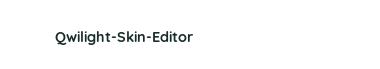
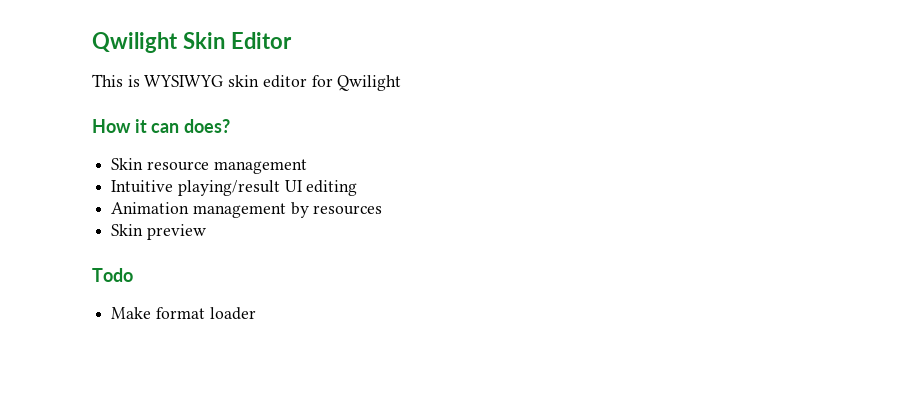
- Qwilight-Skin-Editor
+ Qwilight Skin Editor
+ This is WYSIWYG skin editor for Qwilight
+ How it can does?
+ Skin resource management
+ Intuitive playing/result UI editing
+ Animation management by resources
+ Skin preview
+ Todo
+ Make format loader

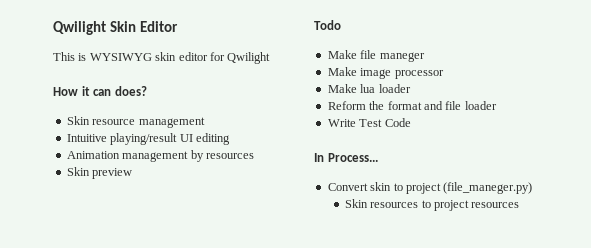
- Make format loader
+ Make file maneger
+ Make image processor
+ Make lua loader
+ Reform the format and file loader
+ Write Test Code
+ In Process...
+ Convert skin to project (file_maneger.py)
+ Skin resources to project resources

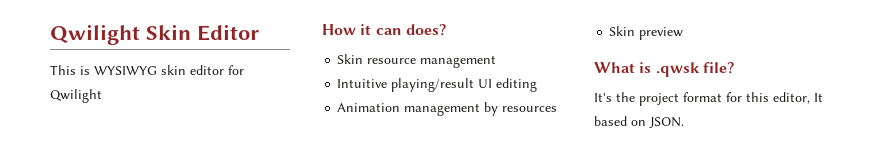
- Todo
- Make file maneger
- Make image processor
- Make lua loader
- Reform the format and file loader
- Write Test Code
- In Process...
- Convert skin to project (file_maneger.py)
- Skin resources to project resources
+ What is .qwsk file?
+ It's the project format for this editor, It based on JSON.

